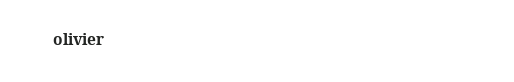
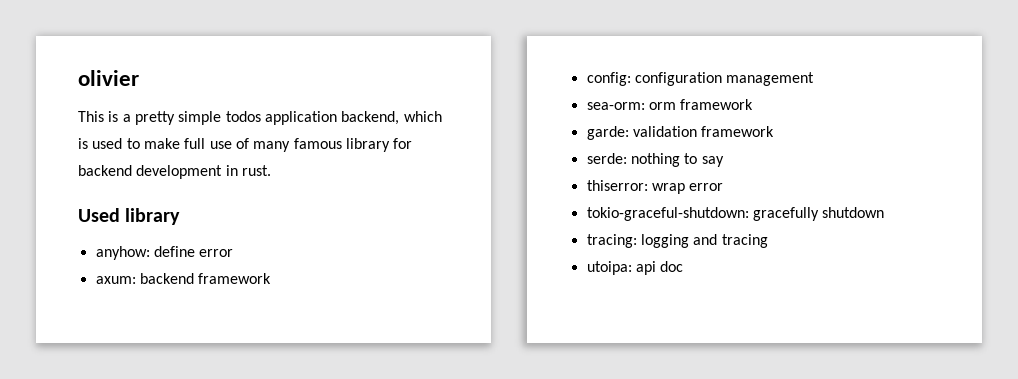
+ This is a pretty simple todos application backend, which is used to make full use of many famous library for backend development in rust.
+ Used library
+ anyhow: define error
+ axum: backend framework
+ config: configuration management
+ sea-orm: orm framework
+ garde: validation framework
+ serde: nothing to say
+ thiserror: wrap error
+ tokio-graceful-shutdown: gracefully shutdown
+ tracing: logging and tracing
+ utoipa: api doc

